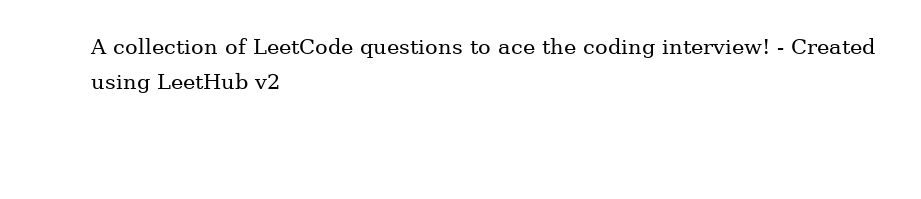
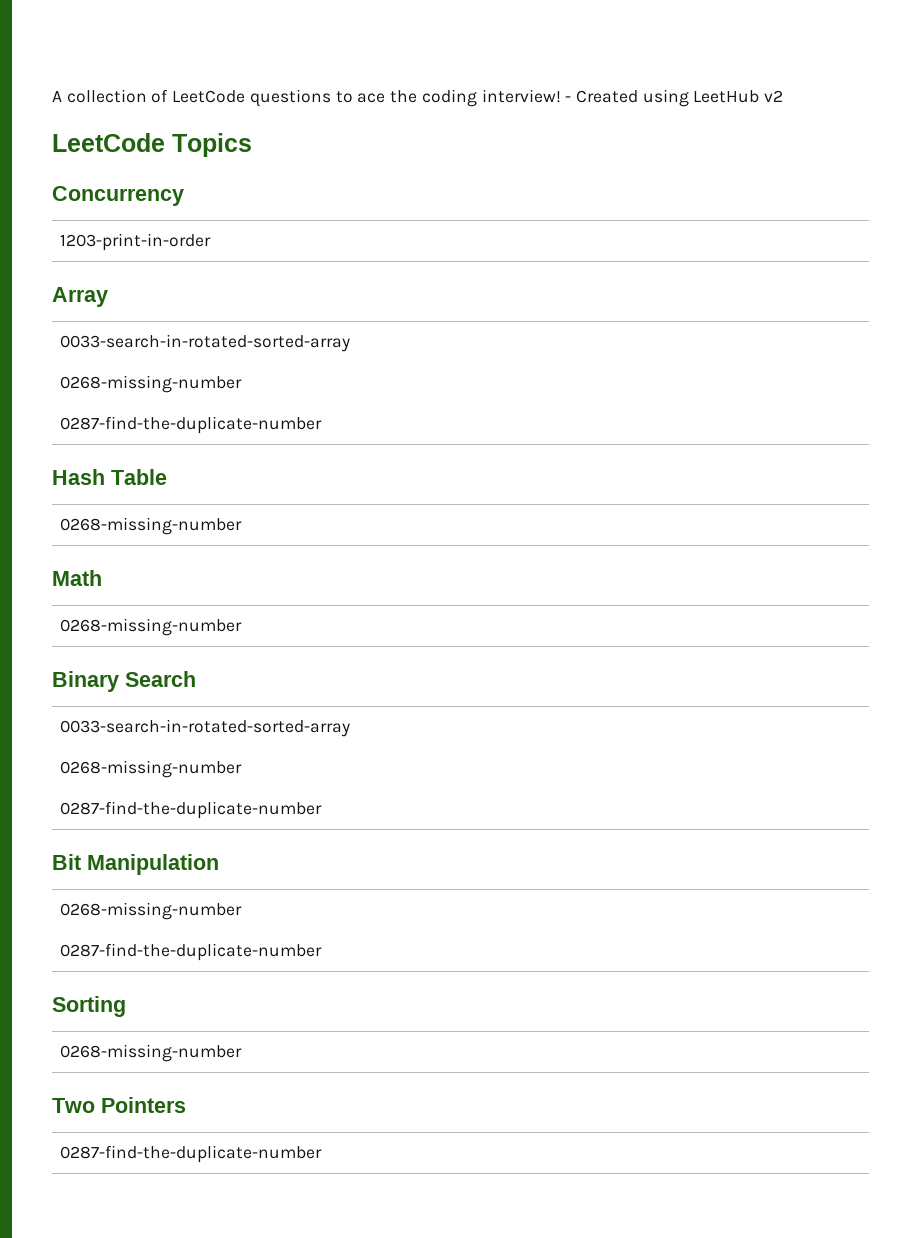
+ LeetCode Topics
+ Concurrency
+ 1203-print-in-order
+ Array
+ 0033-search-in-rotated-sorted-array
+ 0268-missing-number
+ 0287-find-the-duplicate-number
+ Hash Table
+ 0268-missing-number
+ Math
+ 0268-missing-number
+ Binary Search
+ 0033-search-in-rotated-sorted-array
+ 0268-missing-number
+ 0287-find-the-duplicate-number
+ Bit Manipulation
+ 0268-missing-number
+ 0287-find-the-duplicate-number
+ Sorting
+ 0268-missing-number
+ Two Pointers
+ 0287-find-the-duplicate-number

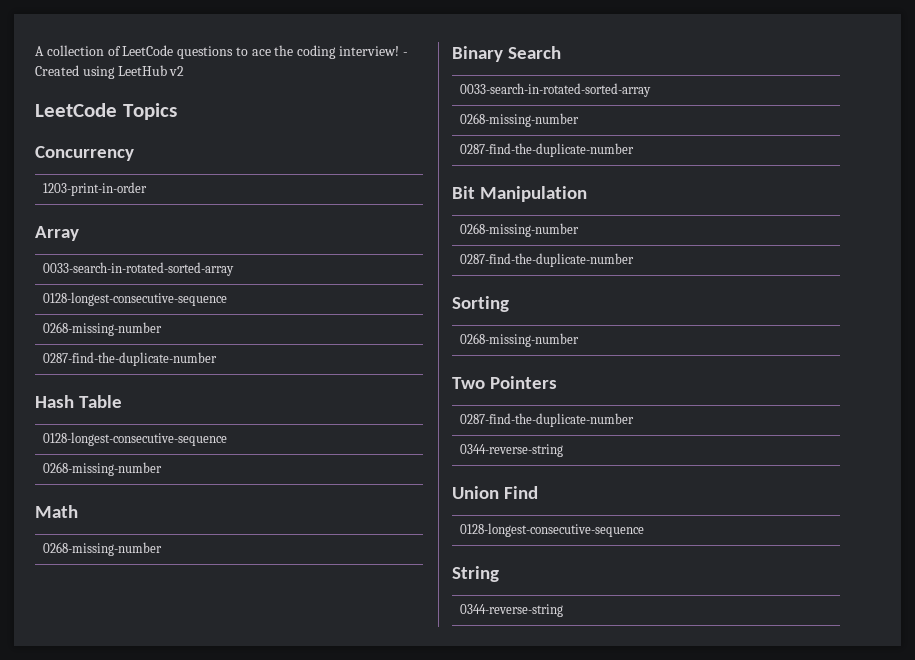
  Array
  0033-search-in-rotated-sorted-array
+ 0128-longest-consecutive-sequence
  Hash Table
+ 0128-longest-consecutive-sequence
  Two Pointers
  0287-find-the-duplicate-number
+ 0344-reverse-string
+ Union Find
+ 0128-longest-consecutive-sequence
+ String
+ 0344-reverse-string

